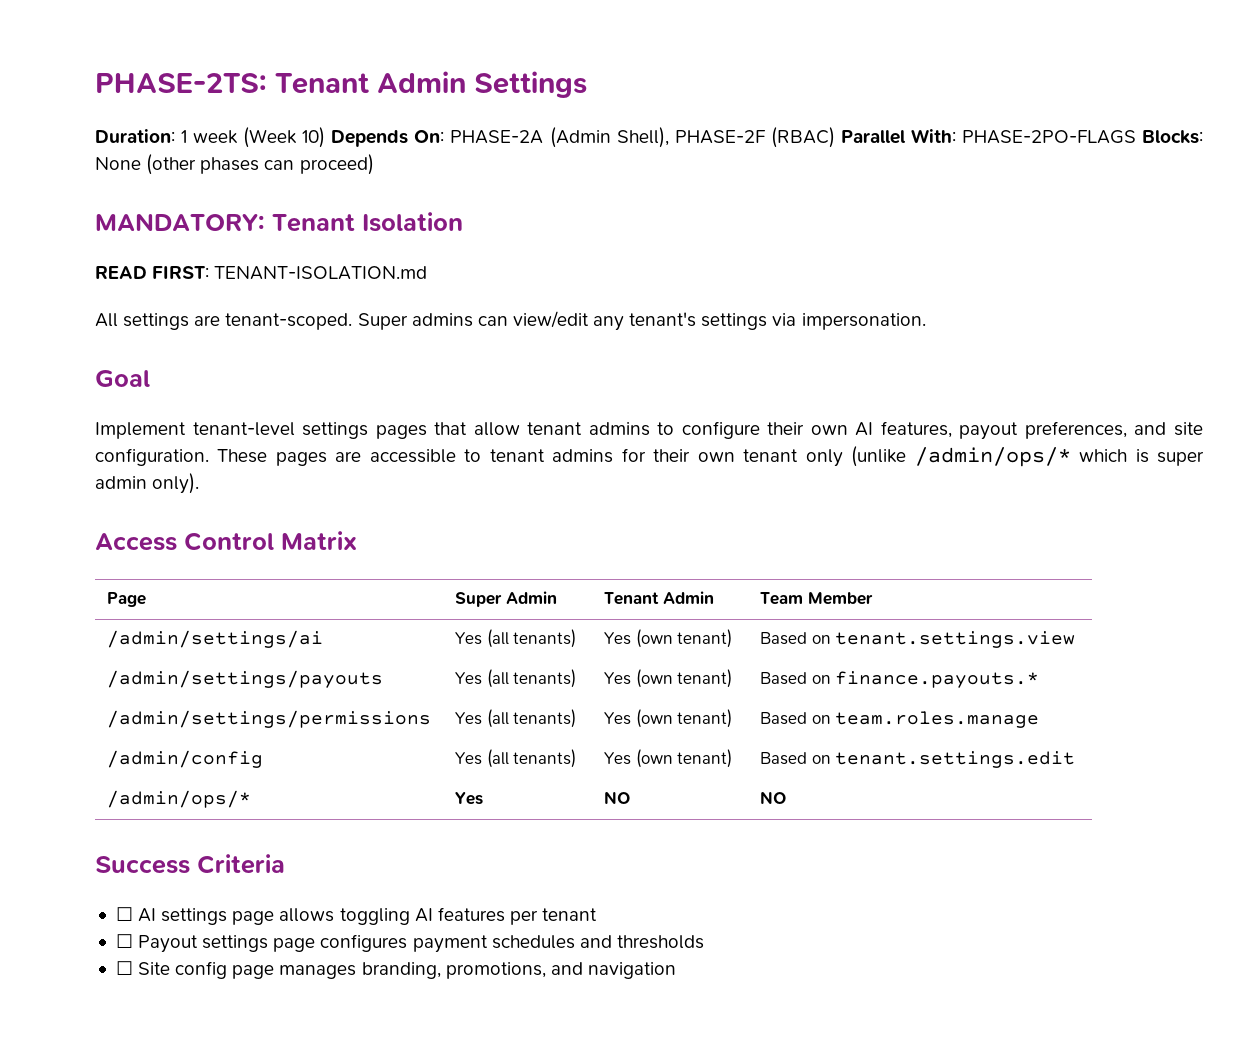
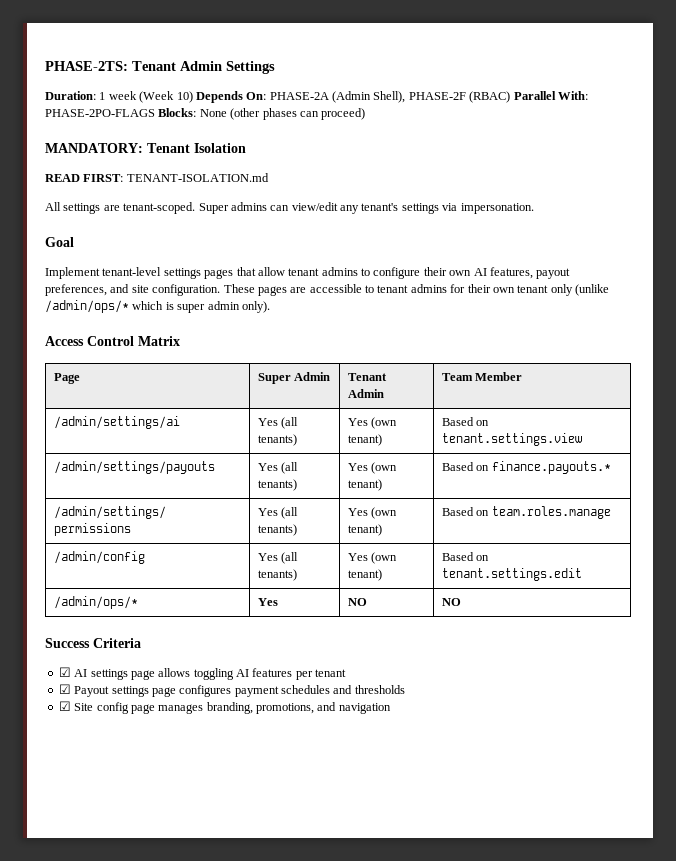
- ☐ AI settings page allows toggling AI features per tenant
+ ☑ AI settings page allows toggling AI features per tenant
- ☐ Payout settings page configures payment schedules and thresholds
+ ☑ Payout settings page configures payment schedules and thresholds
- ☐ Site config page manages branding, promotions, and navigation
+ ☑ Site config page manages branding, promotions, and navigation

